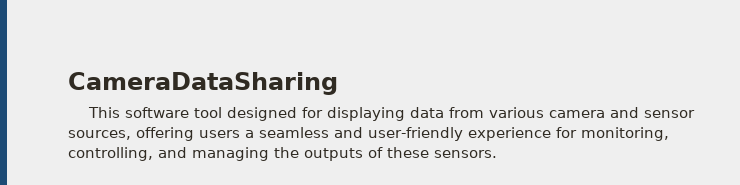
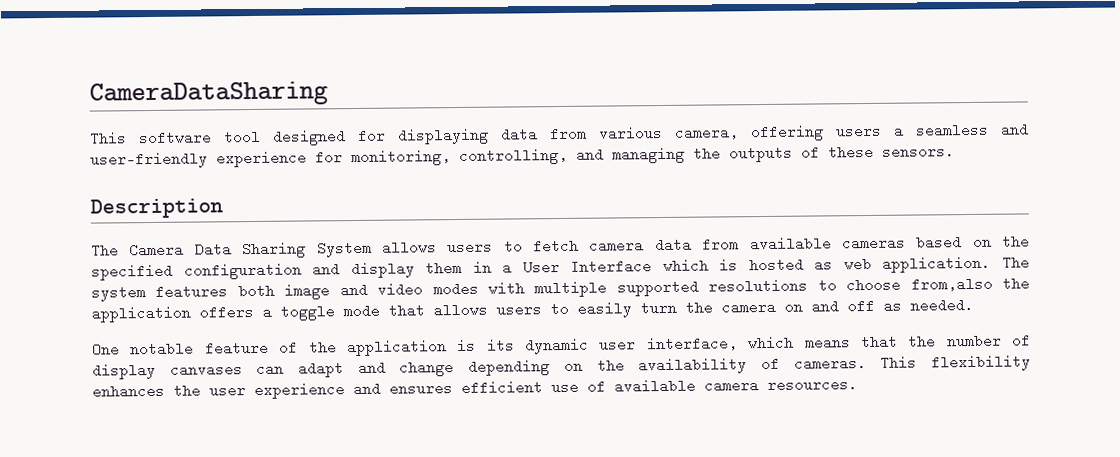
- This software tool designed for displaying data from various camera and sensor sources, offering users a seamless and user-friendly experience for monitoring, controlling, and managing the outputs of these sensors.
+ This software tool designed for displaying data from various camera, offering users a seamless and user-friendly experience for monitoring, controlling, and managing the outputs of these sensors.
+ Description
+ The Camera Data Sharing System allows users to fetch camera data from available cameras based on the specified configuration and display them in a User Interface which is hosted as web application. The system features both image and video modes with multiple supported resolutions to choose from,also the application offers a toggle mode that allows users to easily turn the camera on and off as needed.
+ One notable feature of the application is its dynamic user interface, which means that the number of display canvases can adapt and change depending on the availability of cameras. This flexibility enhances the user experience and ensures efficient use of available camera resources.

